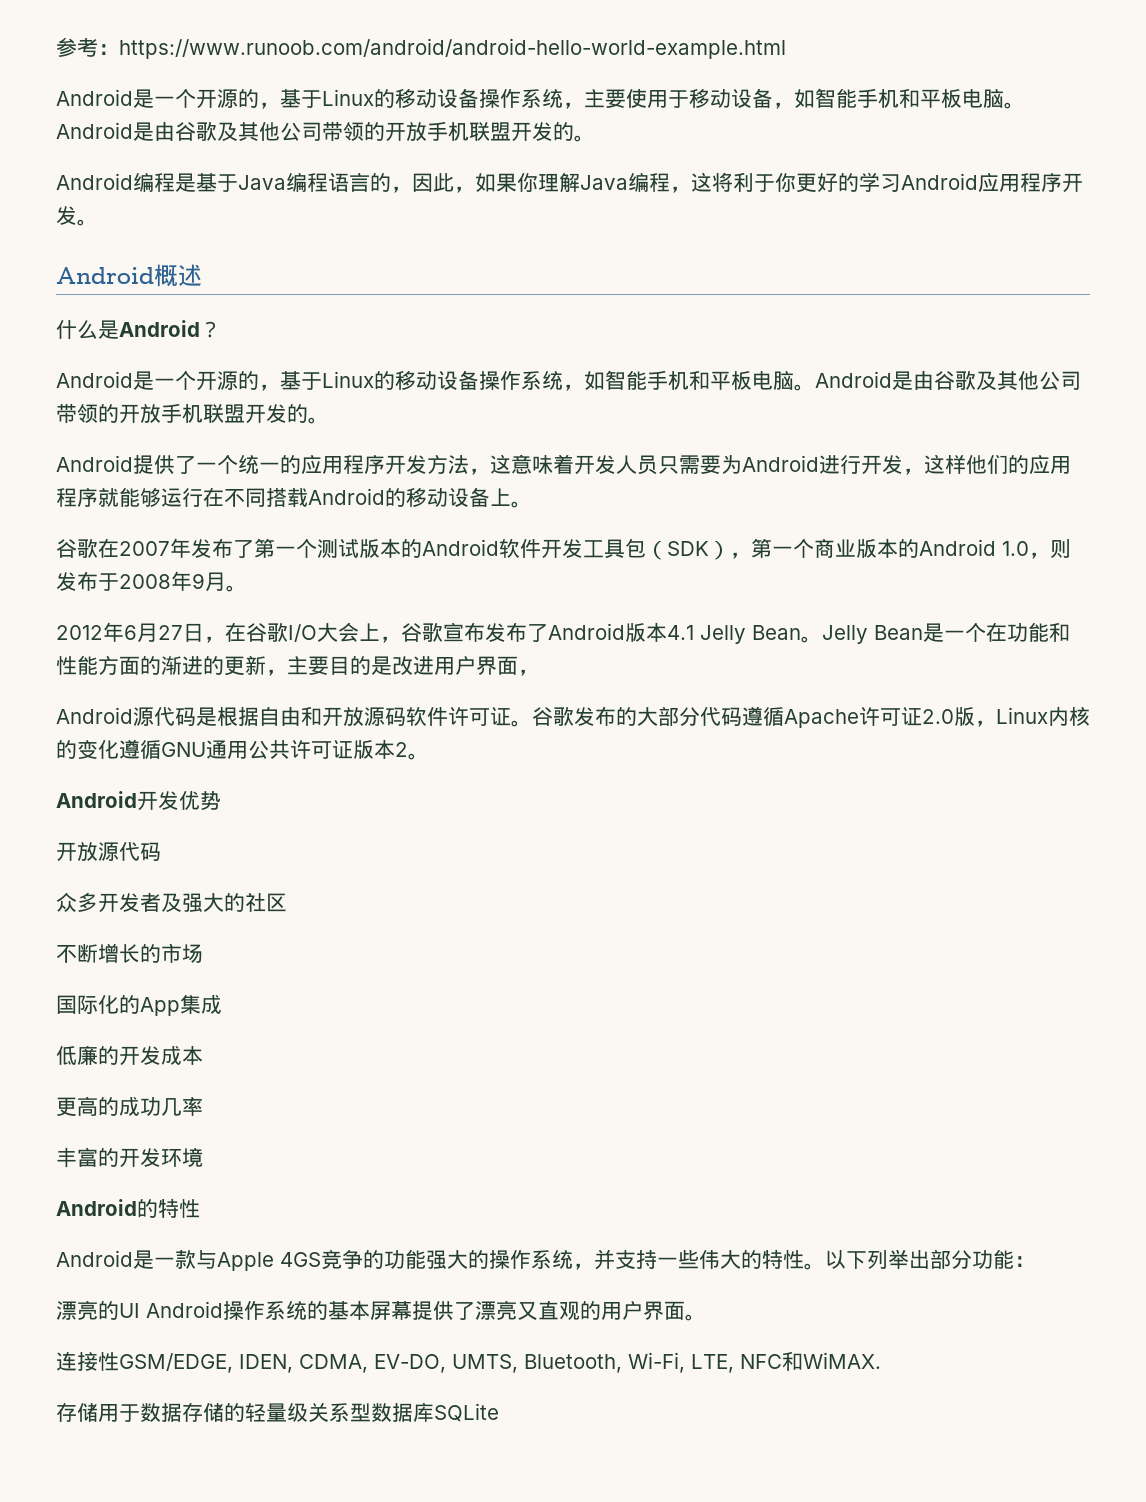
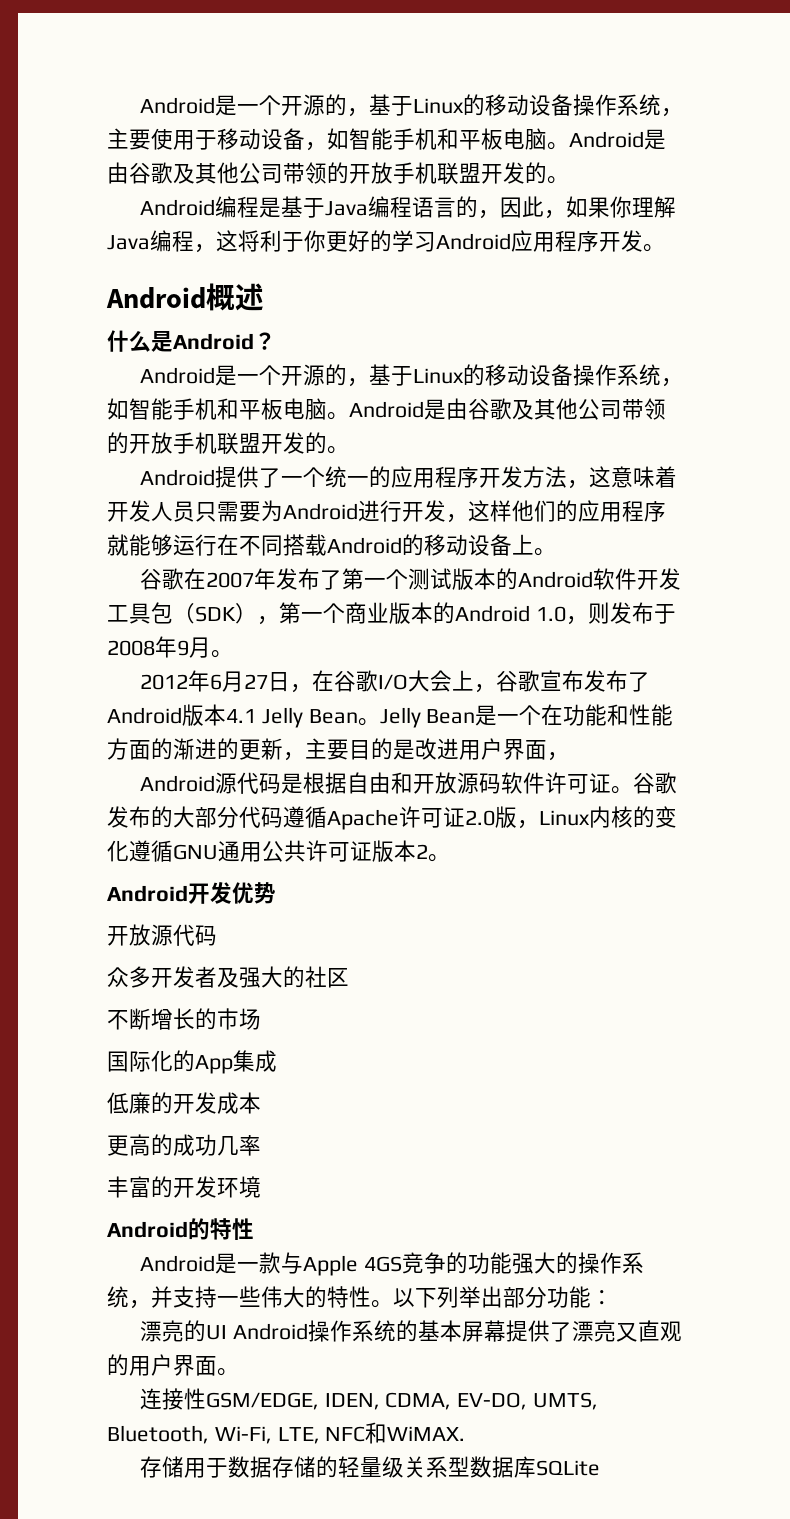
- 参考：https://www.runoob.com/android/android-hello-world-example.html

